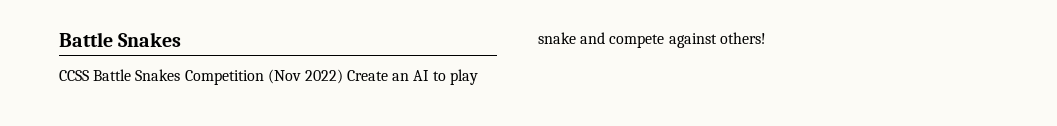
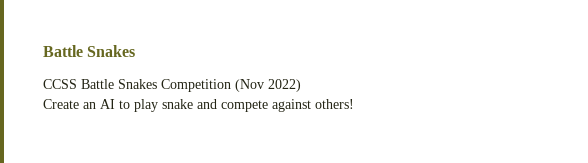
- CCSS Battle Snakes Competition (Nov 2022) Create an AI to play snake and compete against others!
+ CCSS Battle Snakes Competition (Nov 2022)
+ Create an AI to play snake and compete against others!

